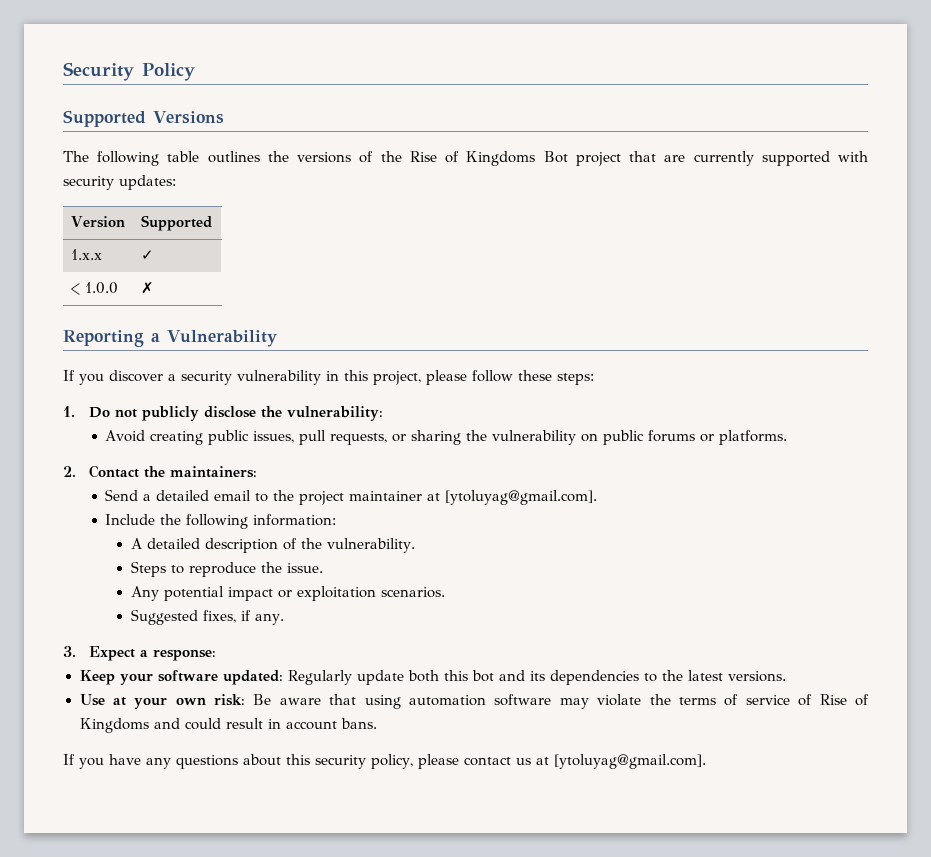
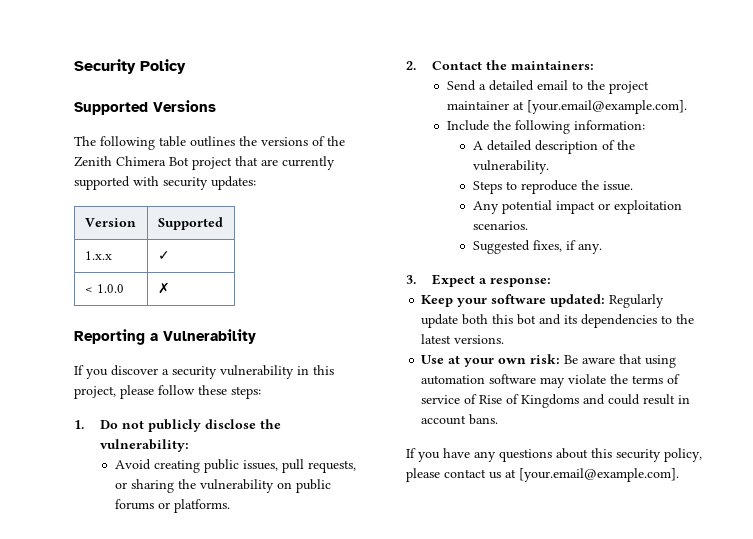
- The following table outlines the versions of the Rise of Kingdoms Bot project that are currently supported with security updates:
+ The following table outlines the versions of the Zenith Chimera Bot project that are currently supported with security updates:
- Send a detailed email to the project maintainer at [ytoluyag@gmail.com].
+ Send a detailed email to the project maintainer at [your.email@example.com].
- If you have any questions about this security policy, please contact us at [ytoluyag@gmail.com].
+ If you have any questions about this security policy, please contact us at [your.email@example.com].

